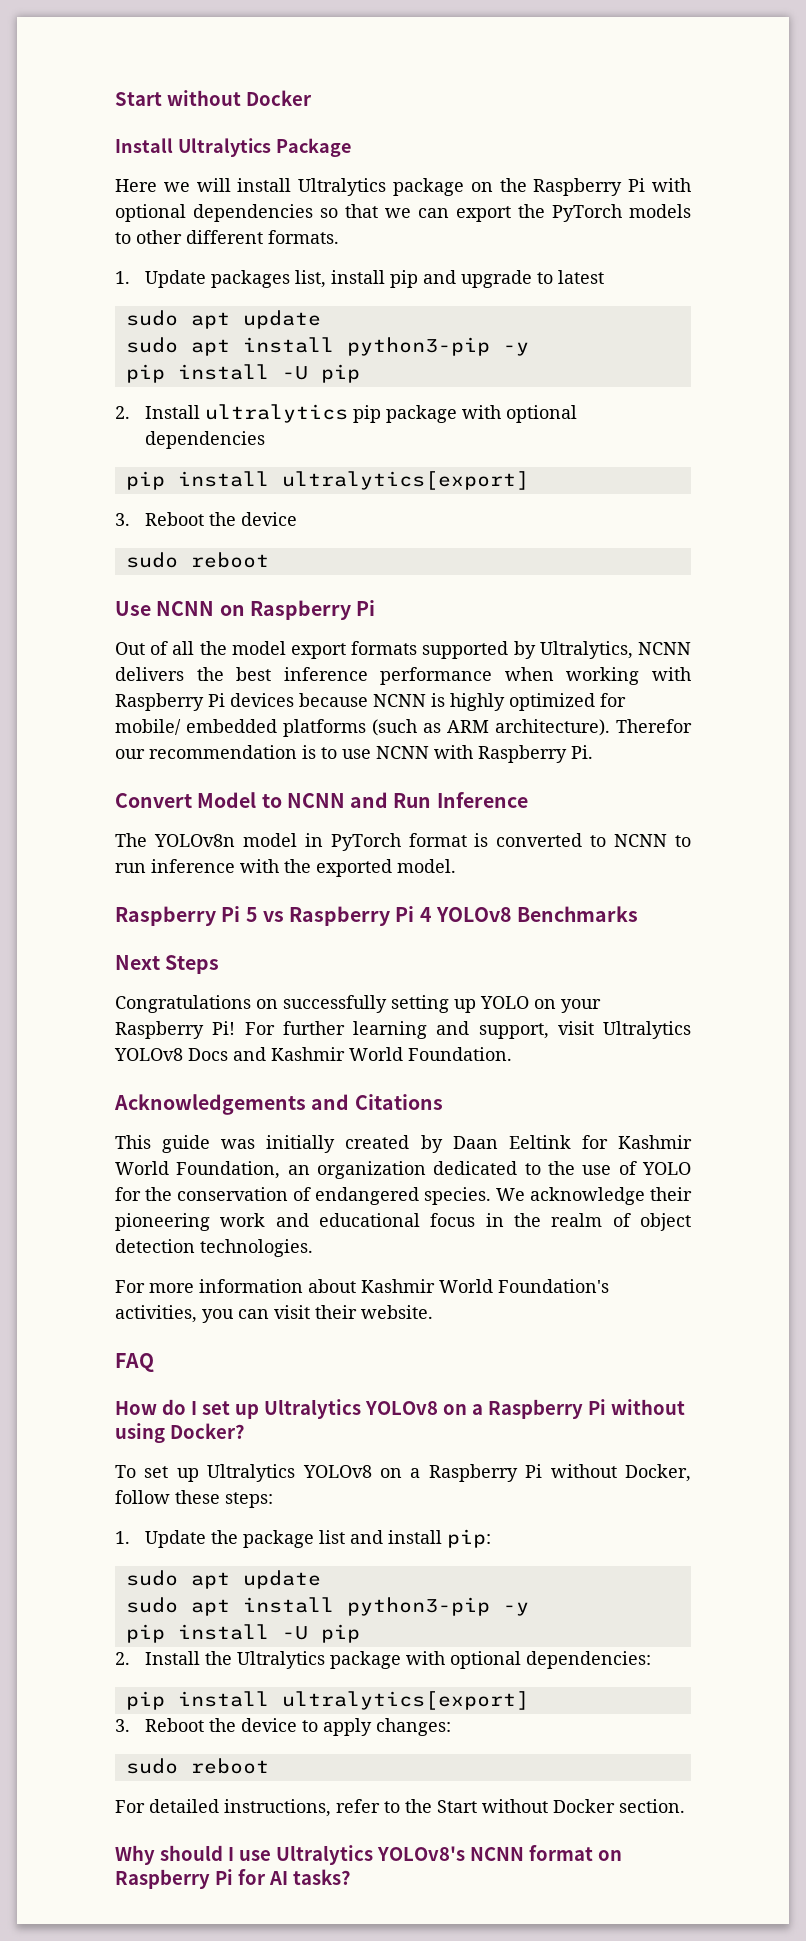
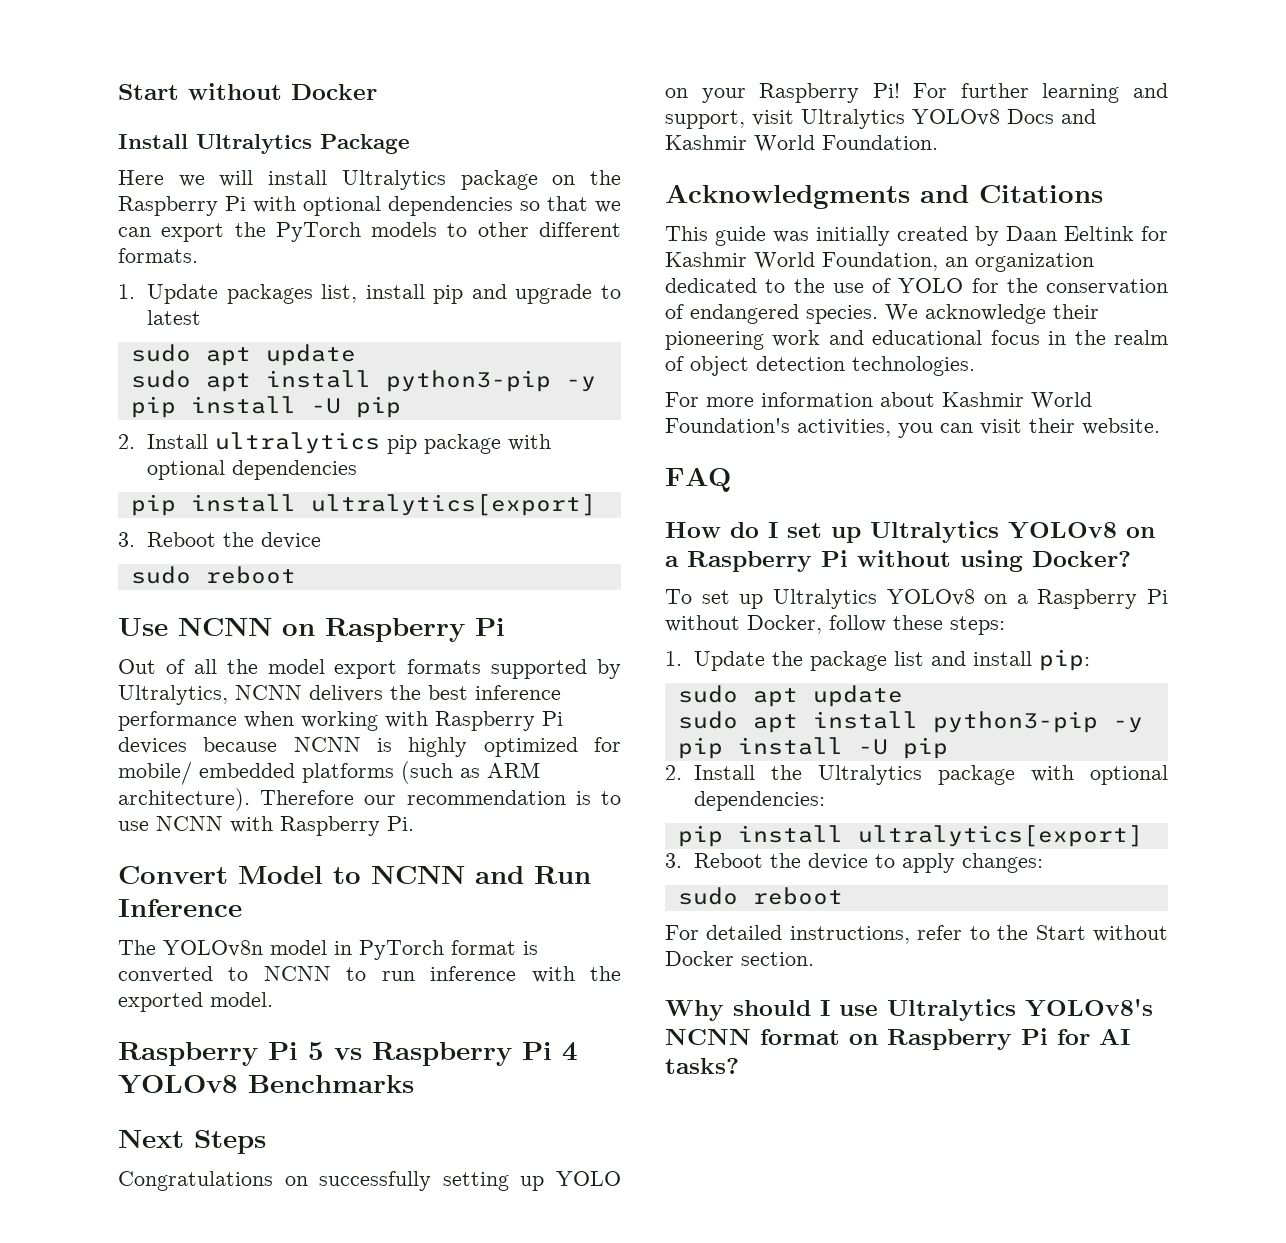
- Therefor our recommendation is to use NCNN with Raspberry Pi.
+ Therefore our recommendation is to use NCNN with Raspberry Pi.
- Acknowledgements and Citations
+ Acknowledgments and Citations

